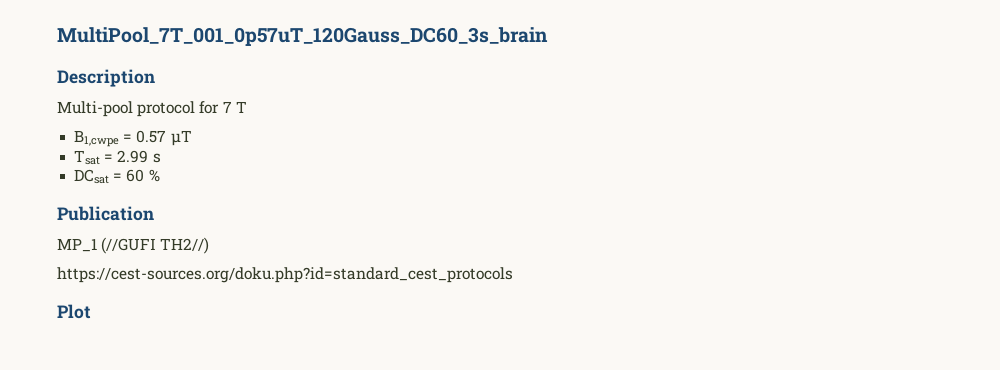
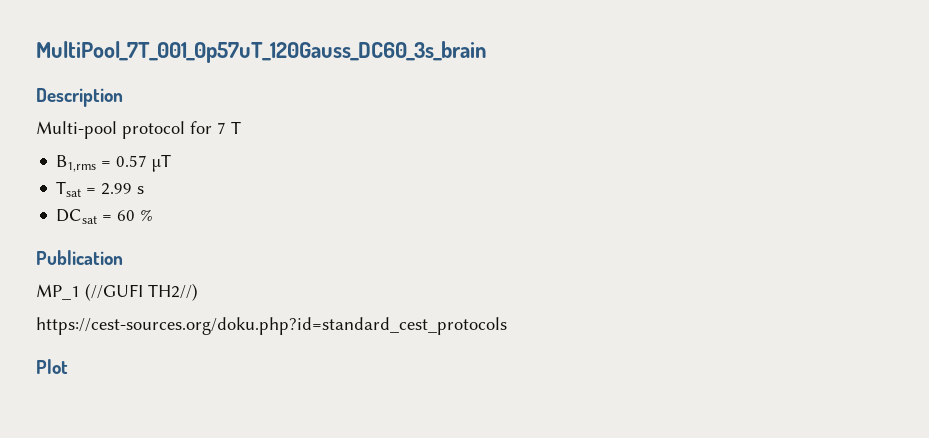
- B1,cwpe = 0.57 µT
+ B1,rms = 0.57 µT

